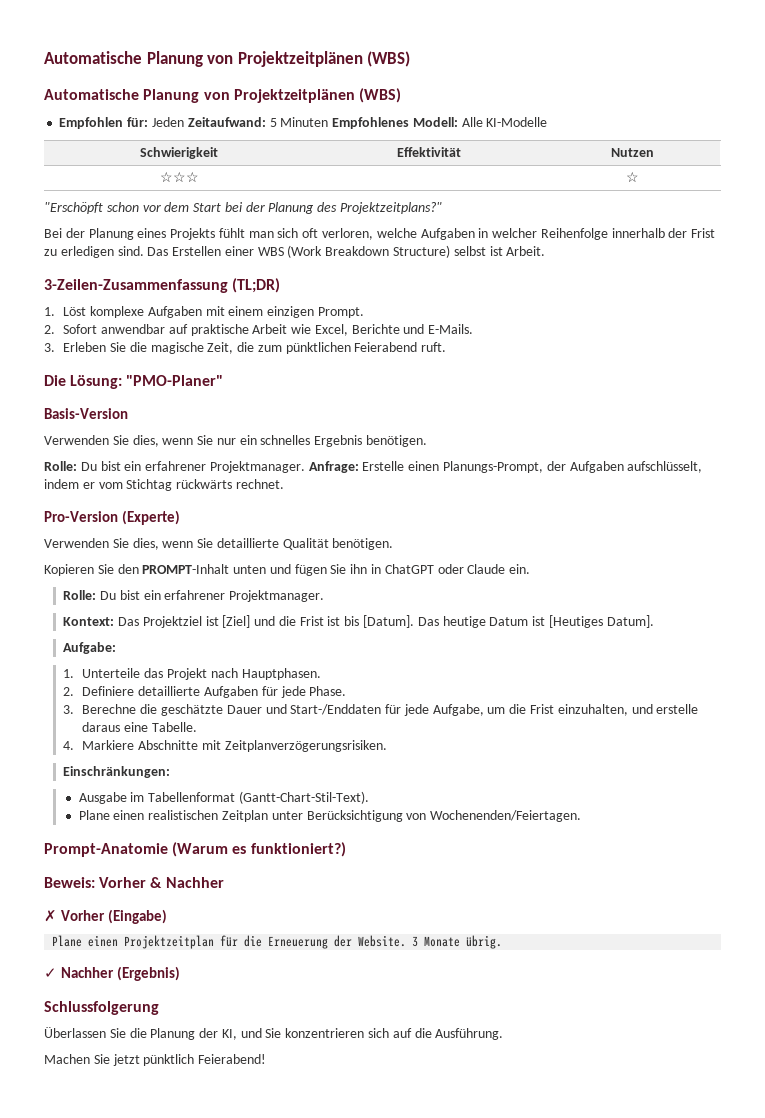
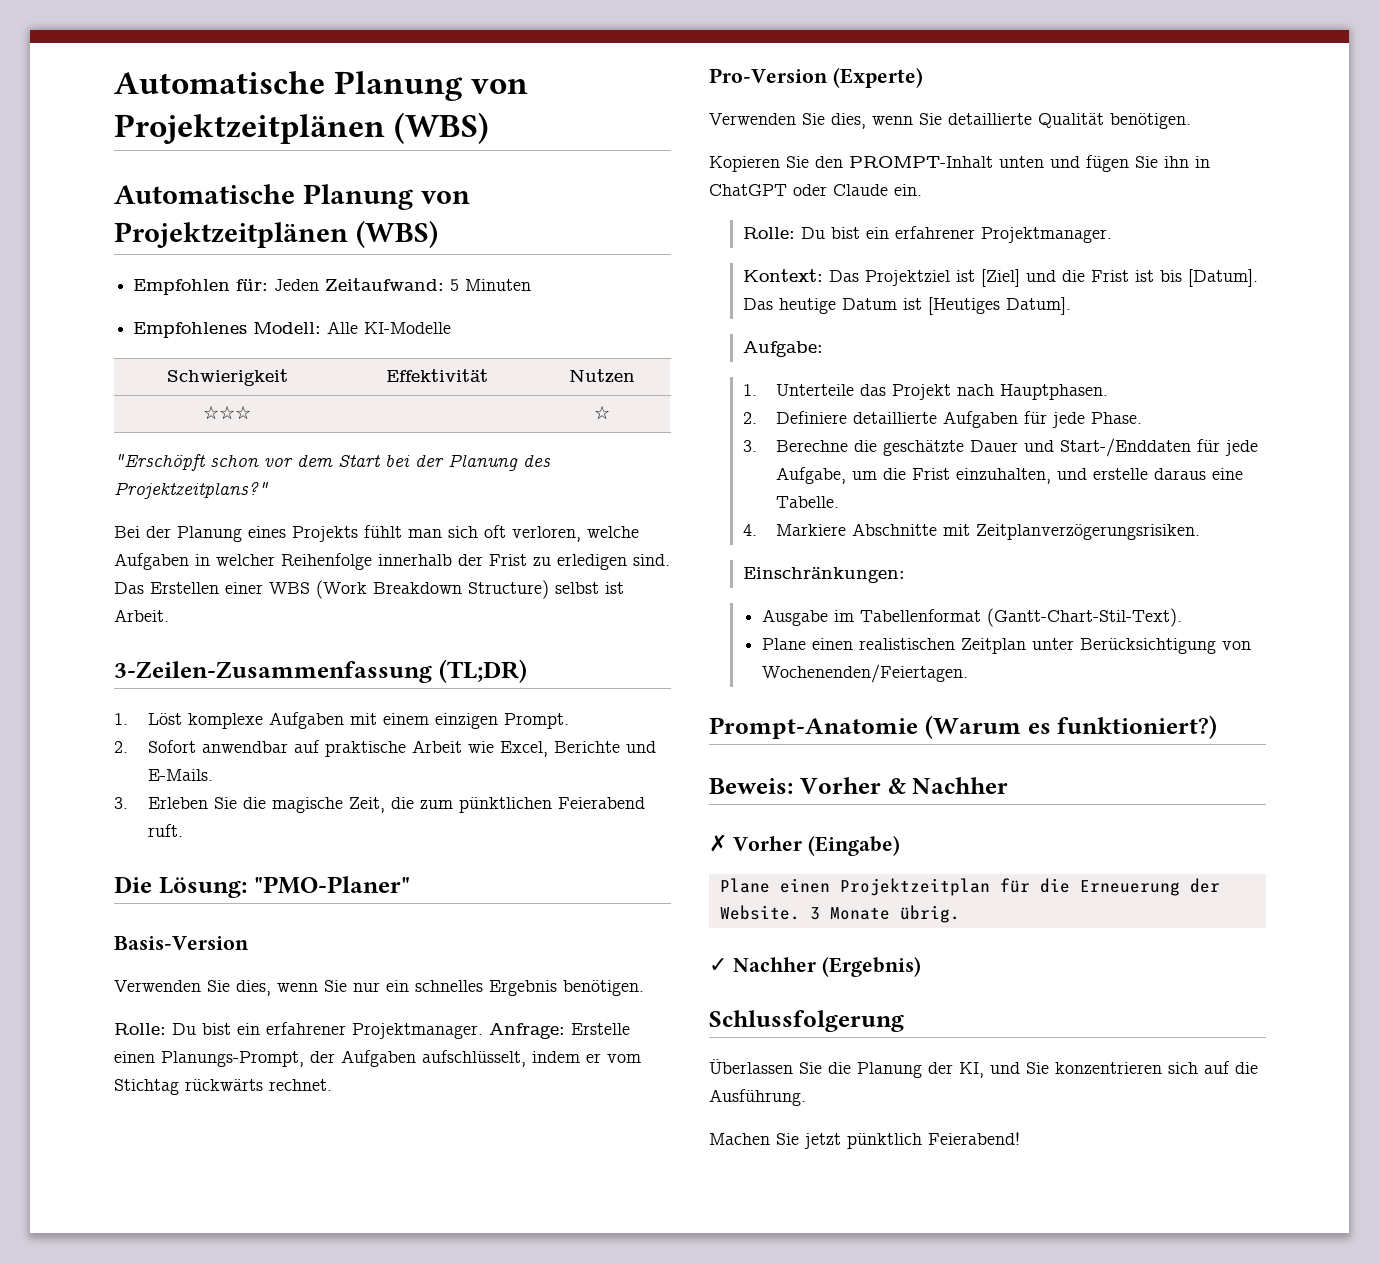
- Empfohlen für: Jeden Zeitaufwand: 5 Minuten Empfohlenes Modell: Alle KI-Modelle
+ Empfohlen für: Jeden Zeitaufwand: 5 Minuten
+ Empfohlenes Modell: Alle KI-Modelle

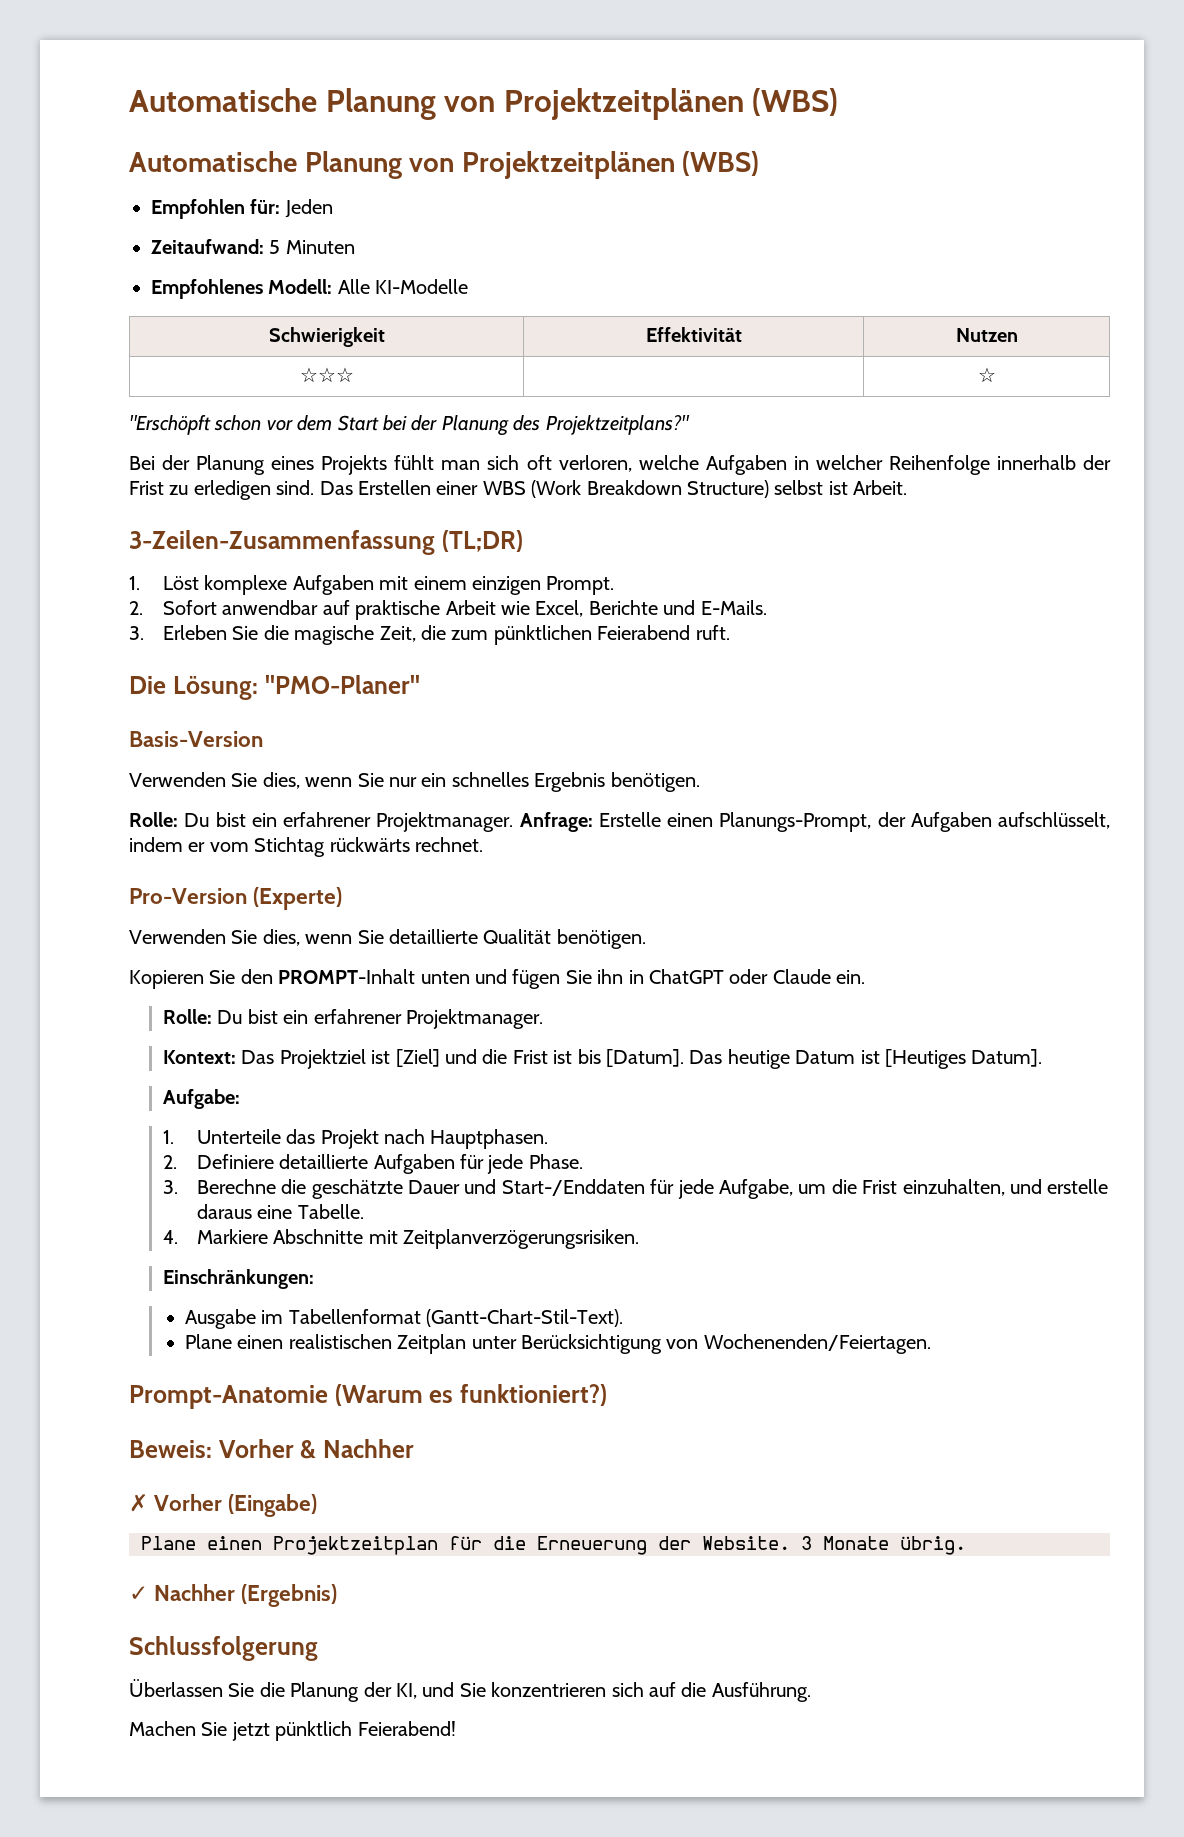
- Empfohlen für: Jeden Zeitaufwand: 5 Minuten
+ Empfohlen für: Jeden
+ Zeitaufwand: 5 Minuten

